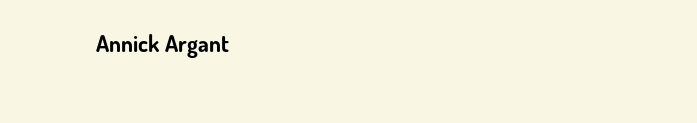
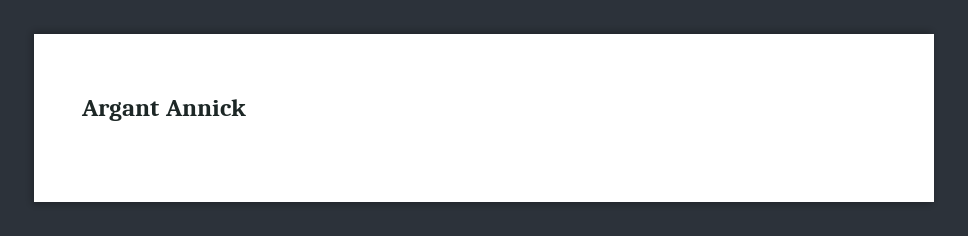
- Annick Argant
+ Argant Annick

